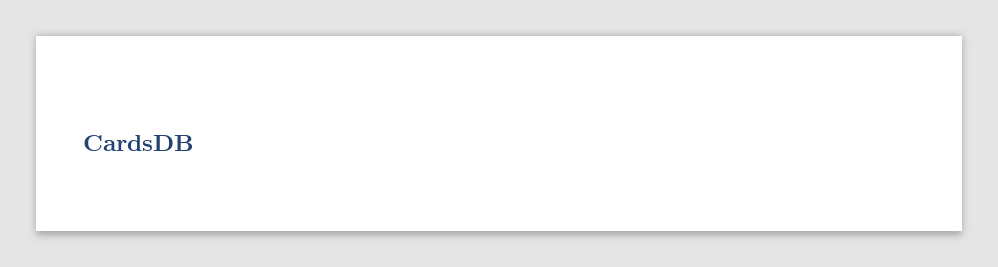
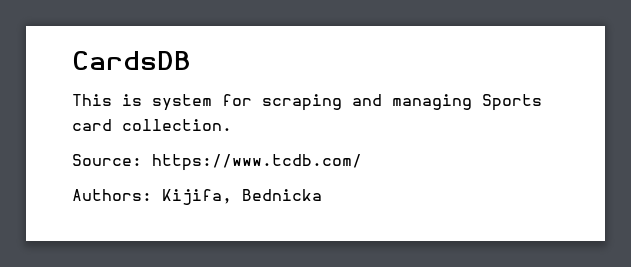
+ This is system for scraping and managing Sports card collection.
+ Source: https://www.tcdb.com/
+ Authors: Kijifa, Bednicka

